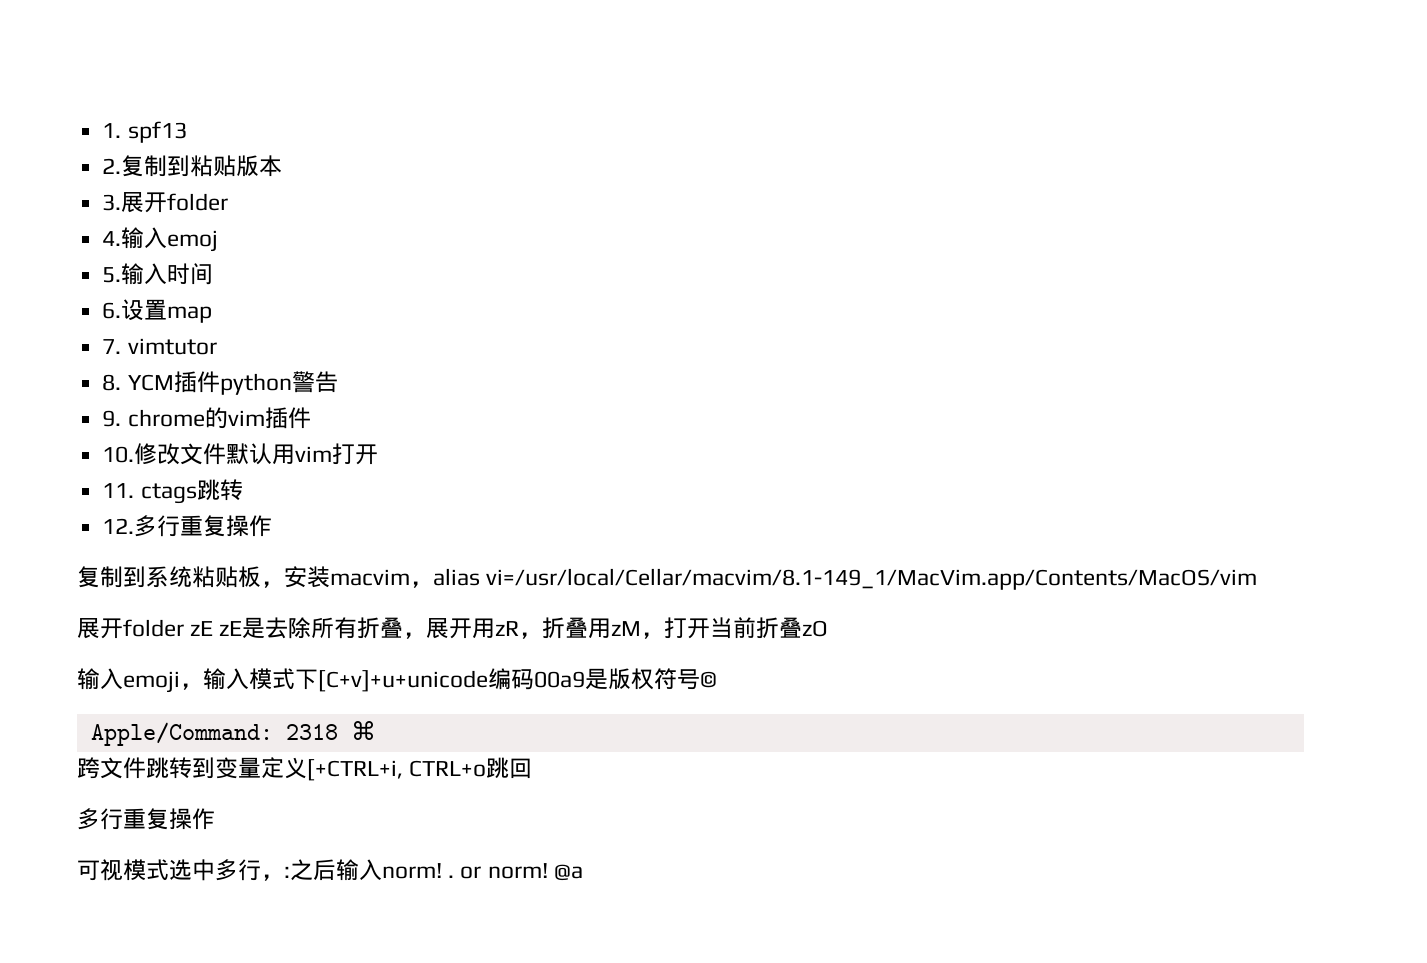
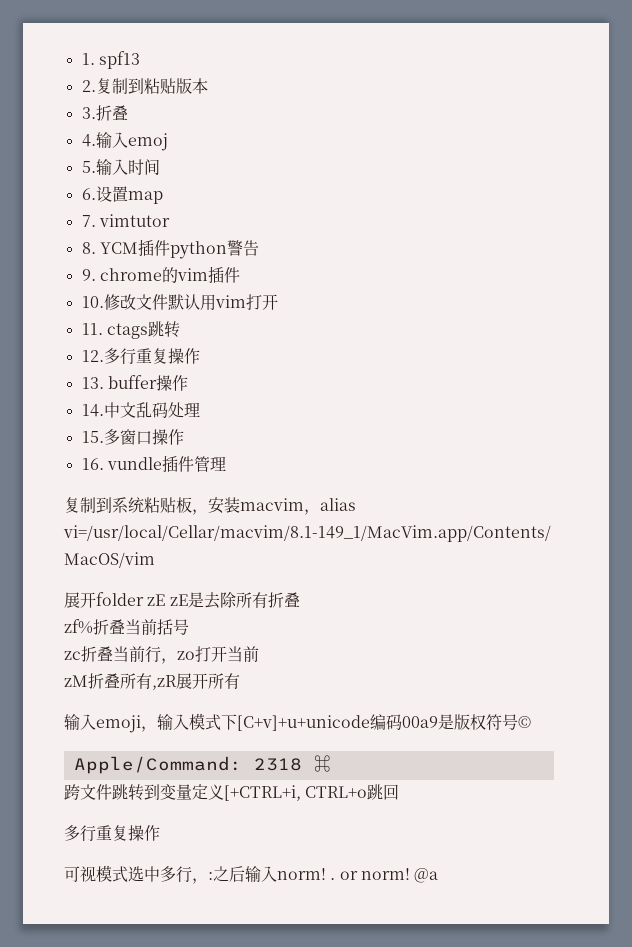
- 3.展开folder
+ 3.折叠
+ 13. buffer操作
+ 14.中文乱码处理
+ 15.多窗口操作
+ 16. vundle插件管理
- 展开folder zE zE是去除所有折叠，展开用zR，折叠用zM，打开当前折叠zO
+ 展开folder zE zE是去除所有折叠
+ zf%折叠当前括号
+ zc折叠当前行，zo打开当前
+ zM折叠所有,zR展开所有

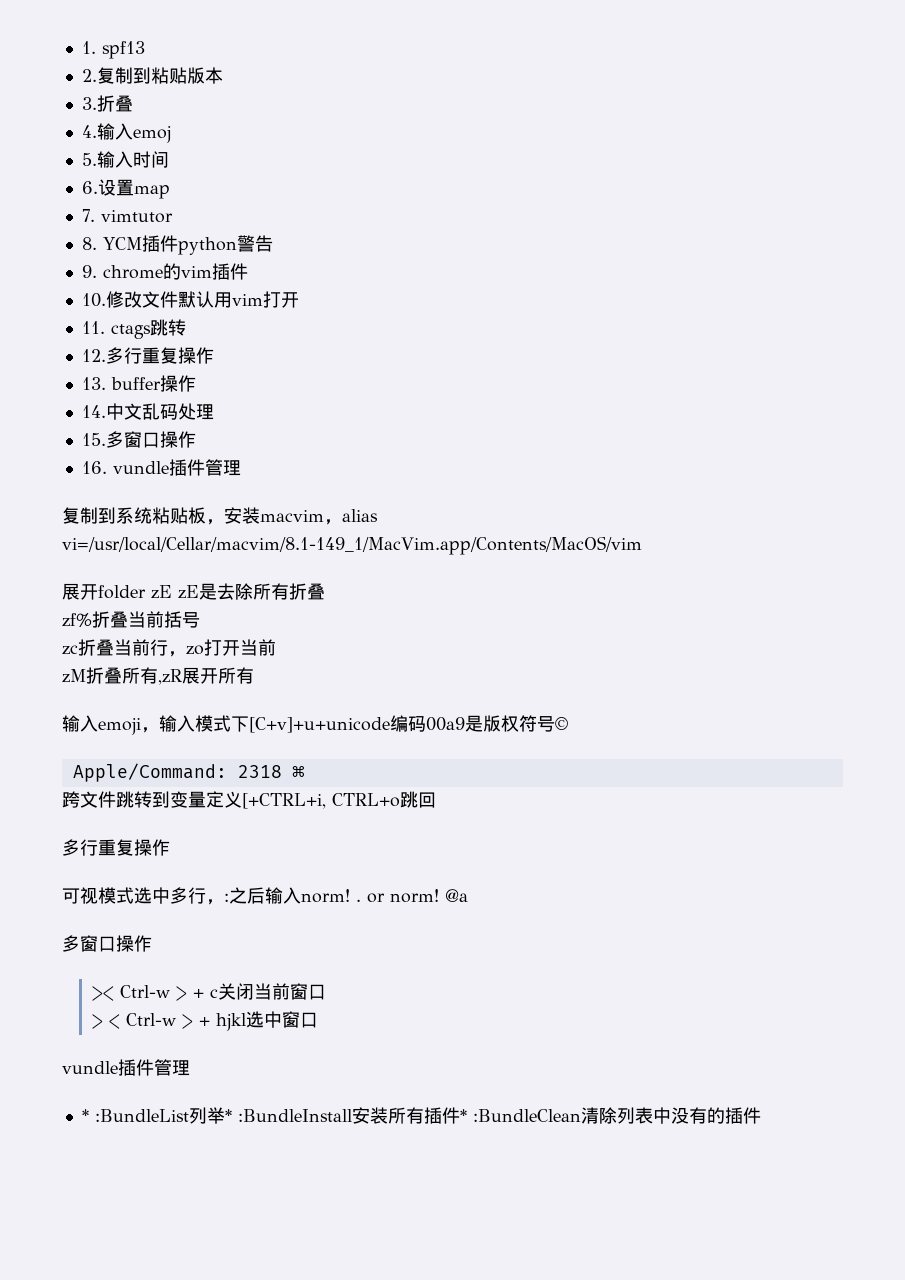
  @a
+ 多窗口操作
+ >< Ctrl-w > + c关闭当前窗口
+ > < Ctrl-w > + hjkl选中窗口
+ vundle插件管理
+ * :BundleList列举* :BundleInstall安装所有插件* :BundleClean清除列表中没有的插件

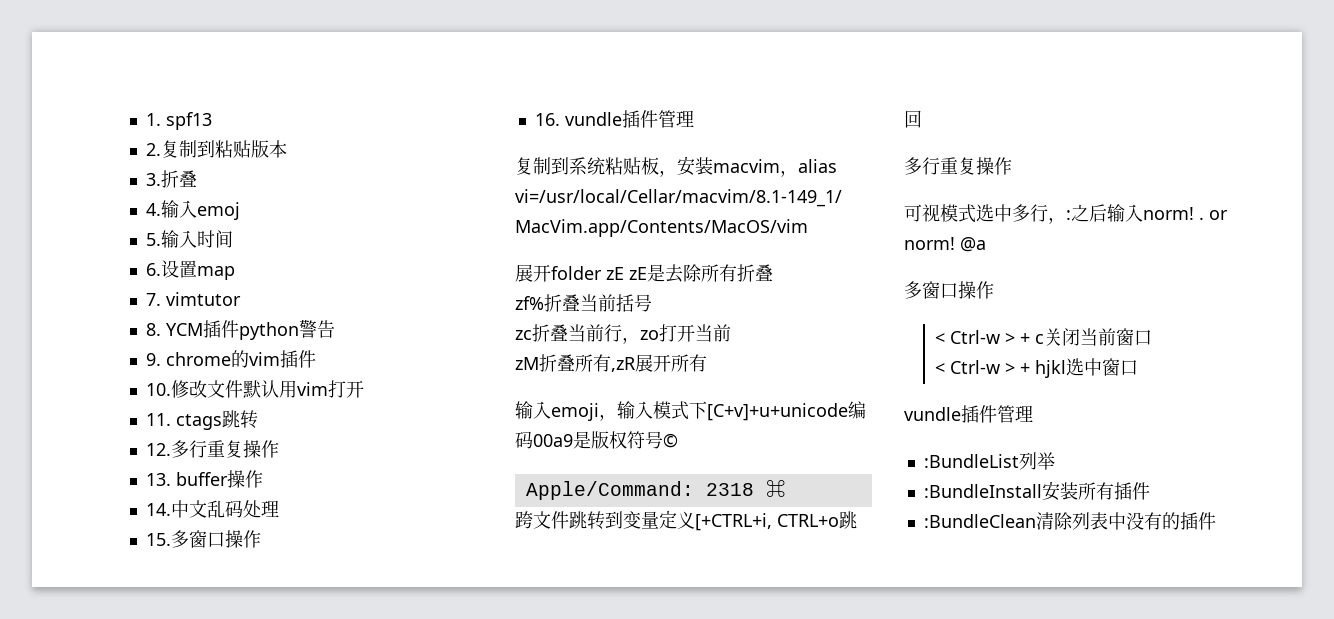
- >< Ctrl-w > + c关闭当前窗口
+ < Ctrl-w > + c关闭当前窗口
- > < Ctrl-w > + hjkl选中窗口
+ < Ctrl-w > + hjkl选中窗口
- * :BundleList列举* :BundleInstall安装所有插件* :BundleClean清除列表中没有的插件
+ :BundleList列举
+ :BundleInstall安装所有插件
+ :BundleClean清除列表中没有的插件

